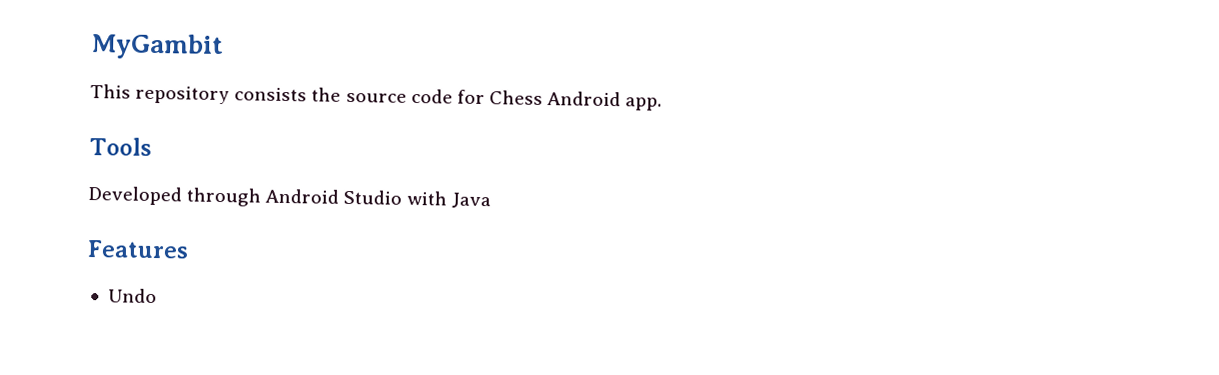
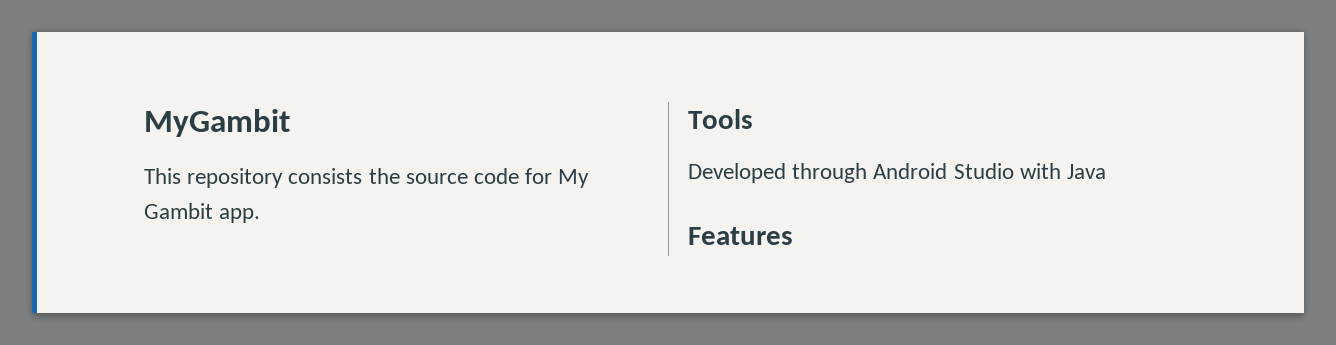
- This repository consists the source code for Chess Android app.
+ This repository consists the source code for My Gambit app.
- Undo

